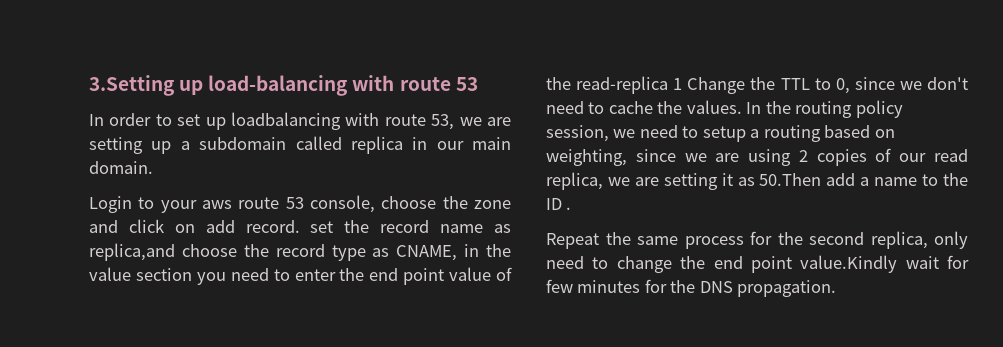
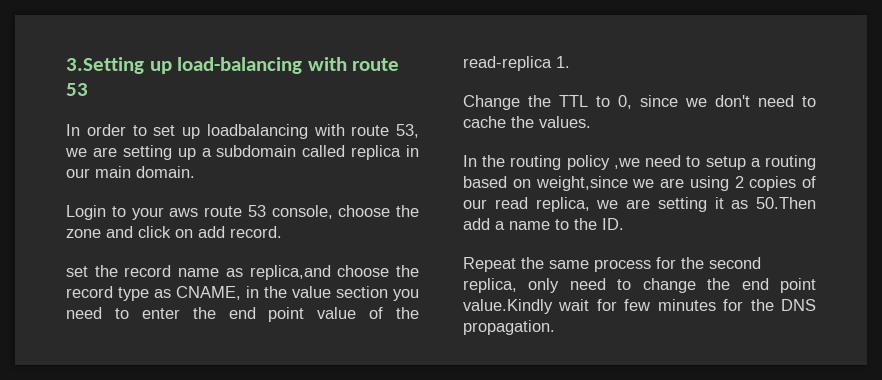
- Login to your aws route 53 console, choose the zone and click on add record. set the record name as replica,and choose the record type as CNAME, in the value section you need to enter the end point value of the read-replica 1 Change the TTL to 0, since we don't need to cache the values. In the routing policy session, we need to setup a routing based on weighting, since we are using 2 copies of our read replica, we are setting it as 50.Then add a name to the ID .
+ Login to your aws route 53 console, choose the zone and click on add record.
+ set the record name as replica,and choose the record type as CNAME, in the value section you need to enter the end point value of the read-replica 1.
+ Change the TTL to 0, since we don't need to cache the values.
+ In the routing policy ,we need to setup a routing based on weight,since we are using 2 copies of our read replica, we are setting it as 50.Then add a name to the ID.

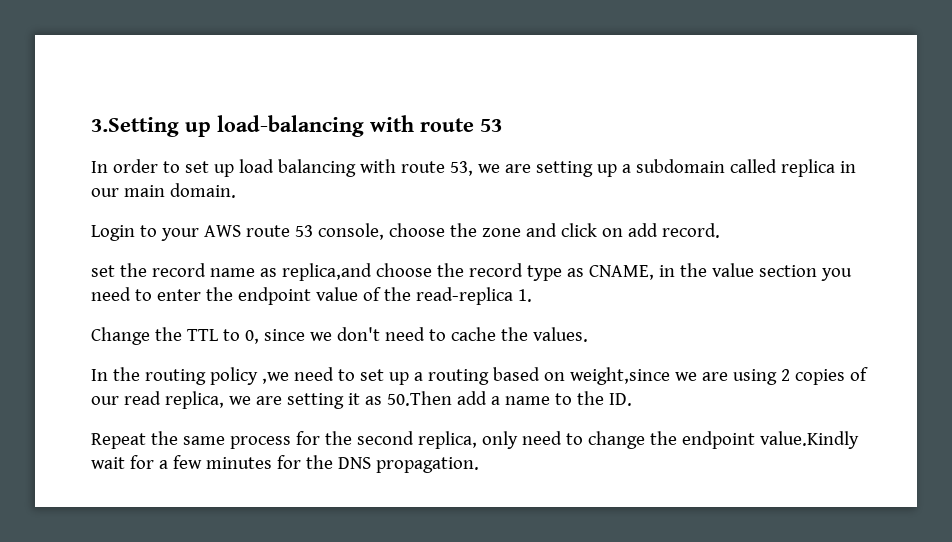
- In order to set up loadbalancing with route 53, we are setting up a subdomain called replica in our main domain.
+ In order to set up load balancing with route 53, we are setting up a subdomain called replica in our main domain.
- Login to your aws route 53 console, choose the zone and click on add record.
+ Login to your AWS route 53 console, choose the zone and click on add record.
- set the record name as replica,and choose the record type as CNAME, in the value section you need to enter the end point value of the read-replica 1.
+ set the record name as replica,and choose the record type as CNAME, in the value section you need to enter the endpoint value of the read-replica 1.
- In the routing policy ,we need to setup a routing based on weight,since we are using 2 copies of our read replica, we are setting it as 50.Then add a name to the ID.
+ In the routing policy ,we need to set up a routing based on weight,since we are using 2 copies of our read replica, we are setting it as 50.Then add a name to the ID.
- Repeat the same process for the second replica, only need to change the end point value.Kindly wait for few minutes for the DNS propagation.
+ Repeat the same process for the second replica, only need to change the endpoint value.Kindly wait for a few minutes for the DNS propagation.

